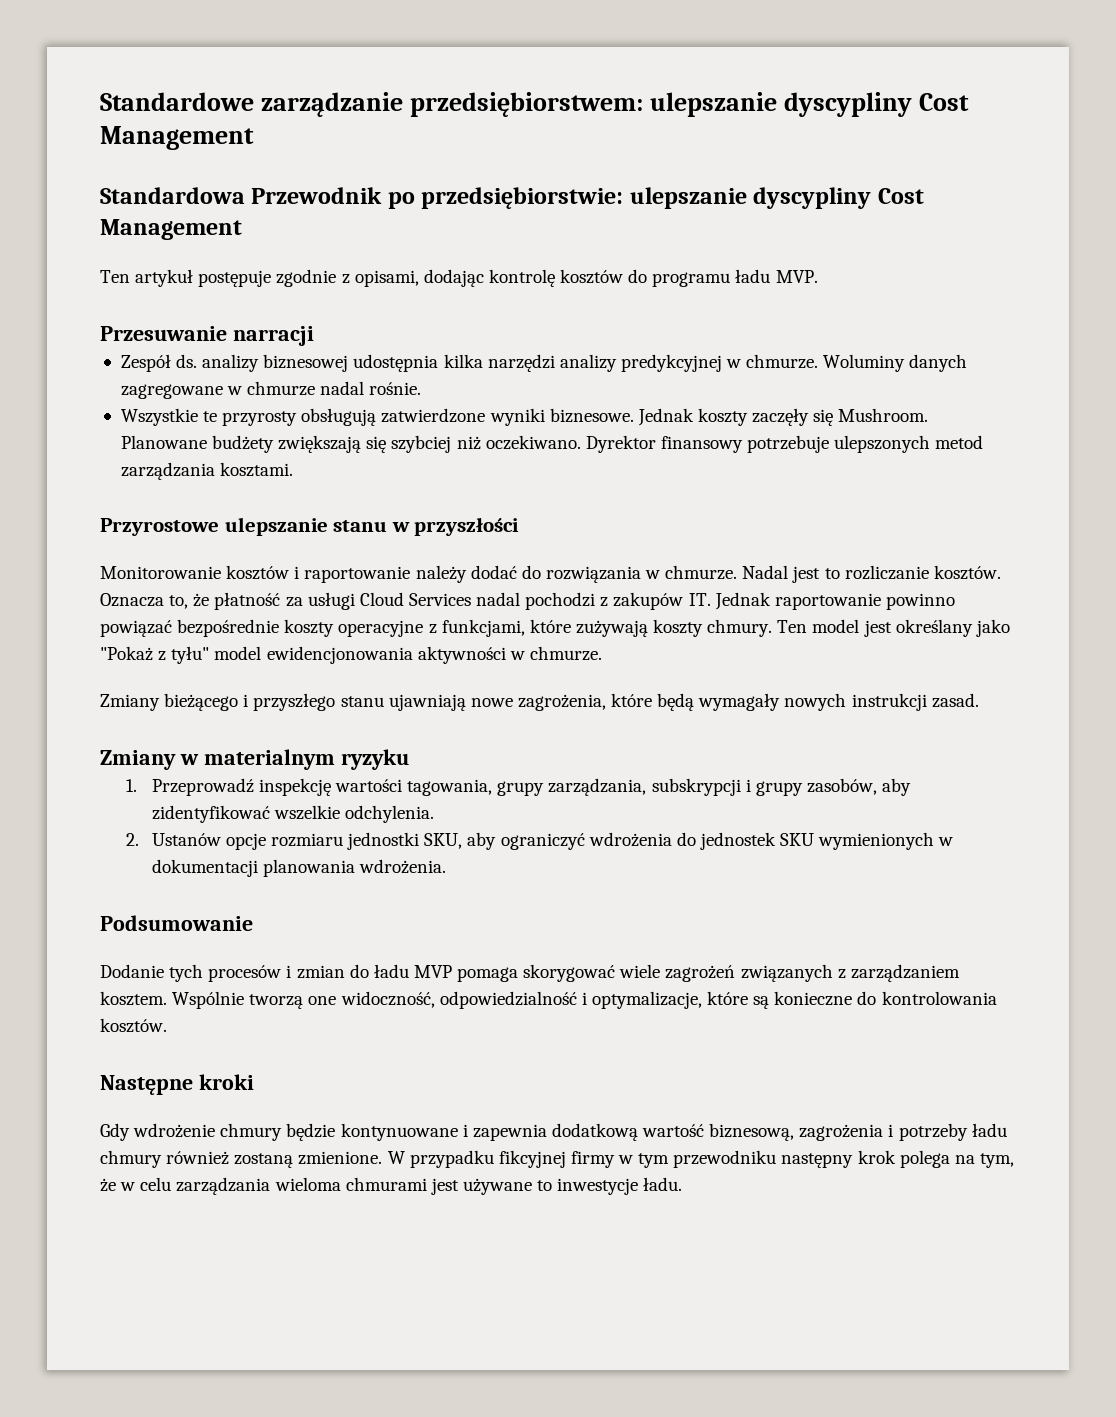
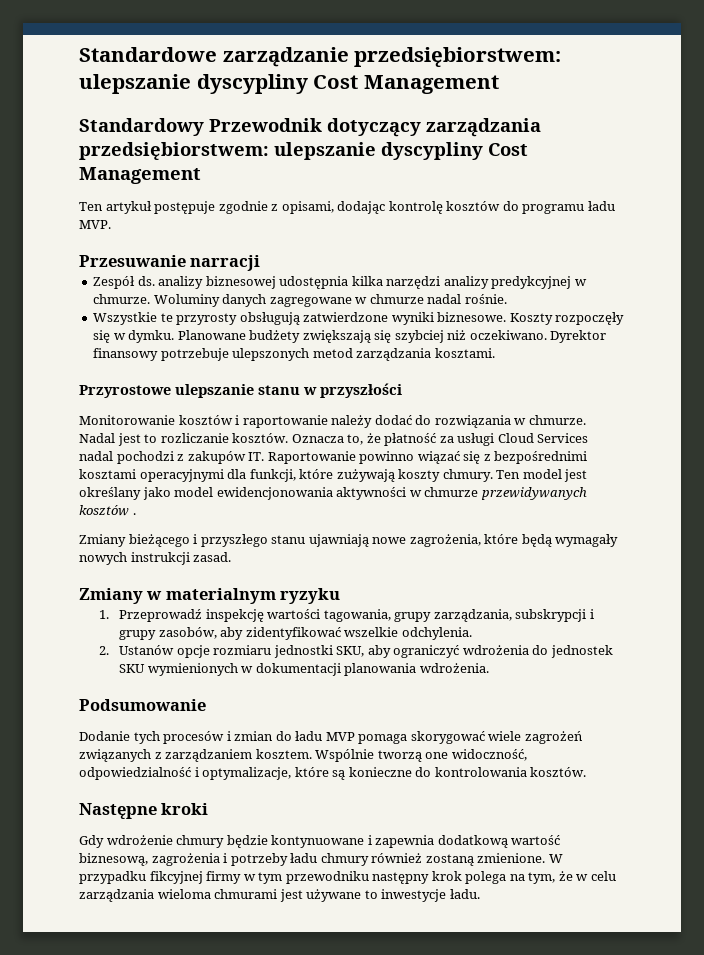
- Standardowa Przewodnik po przedsiębiorstwie: ulepszanie dyscypliny Cost Management
+ Standardowy Przewodnik dotyczący zarządzania przedsiębiorstwem: ulepszanie dyscypliny Cost Management
- Jednak koszty zaczęły się Mushroom.
+ Koszty rozpoczęły się w dymku.
- Oznacza to, że płatność za usługi Cloud Services nadal pochodzi z zakupów IT. Jednak raportowanie powinno powiązać bezpośrednie koszty operacyjne z funkcjami, które zużywają koszty chmury.
+ Oznacza to, że płatność za usługi Cloud Services nadal pochodzi z zakupów IT. Raportowanie powinno wiązać się z bezpośrednimi kosztami operacyjnymi dla funkcji, które zużywają koszty chmury.
- Ten model jest określany jako "Pokaż z tyłu" model ewidencjonowania aktywności w chmurze.
+ Ten model jest określany jako model ewidencjonowania aktywności w chmurze przewidywanych kosztów .

